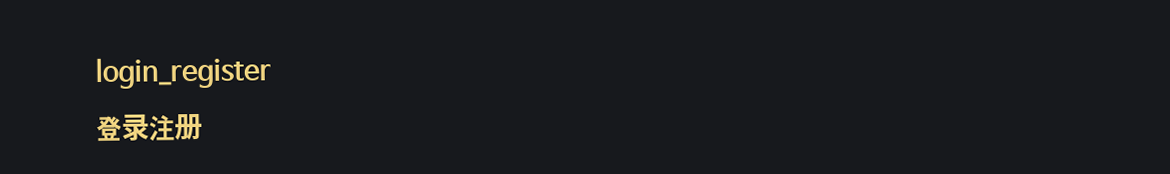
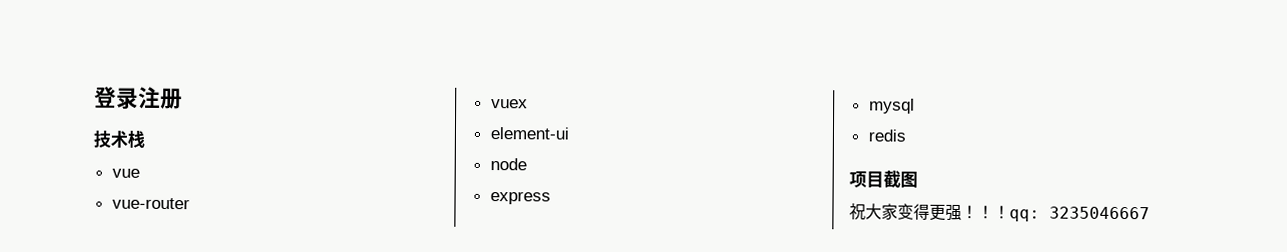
- login_register
+ 技术栈
+ vue
+ vue-router
+ vuex
+ element-ui
+ node
+ express
+ mysql
+ redis
+ 项目截图
+ 祝大家变得更强！！！qq: 3235046667

